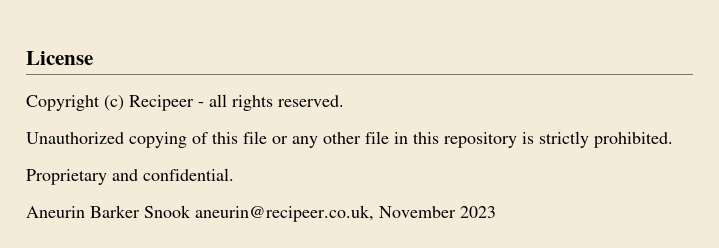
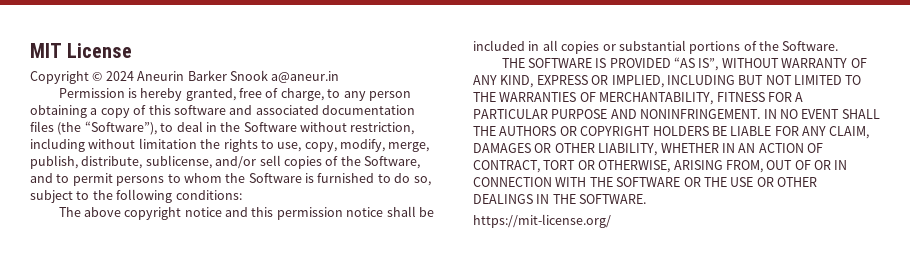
- License
+ MIT License
- Copyright (c) Recipeer - all rights reserved.
- Unauthorized copying of this file or any other file in this repository is strictly prohibited.
- Proprietary and confidential.
- Aneurin Barker Snook aneurin@recipeer.co.uk, November 2023
+ Copyright © 2024 Aneurin Barker Snook a@aneur.in
+ Permission is hereby granted, free of charge, to any person obtaining a copy of this software and associated documentation files (the “Software”), to deal in the Software without restriction, including without limitation the rights to use, copy, modify, merge, publish, distribute, sublicense, and/or sell copies of the Software, and to permit persons to whom the Software is furnished to do so, subject to the following conditions:
+ The above copyright notice and this permission notice shall be included in all copies or substantial portions of the Software.
+ THE SOFTWARE IS PROVIDED “AS IS”, WITHOUT WARRANTY OF ANY KIND, EXPRESS OR IMPLIED, INCLUDING BUT NOT LIMITED TO THE WARRANTIES OF MERCHANTABILITY, FITNESS FOR A PARTICULAR PURPOSE AND NONINFRINGEMENT. IN NO EVENT SHALL THE AUTHORS OR COPYRIGHT HOLDERS BE LIABLE FOR ANY CLAIM, DAMAGES OR OTHER LIABILITY, WHETHER IN AN ACTION OF CONTRACT, TORT OR OTHERWISE, ARISING FROM, OUT OF OR IN CONNECTION WITH THE SOFTWARE OR THE USE OR OTHER DEALINGS IN THE SOFTWARE.
+ https://mit-license.org/

